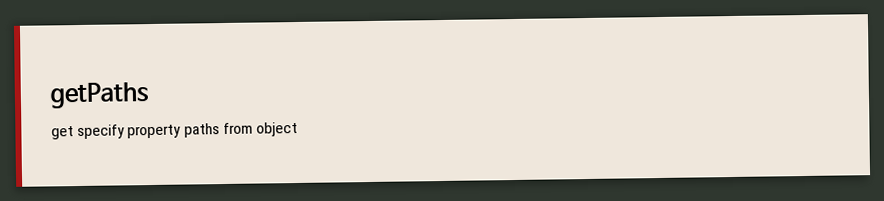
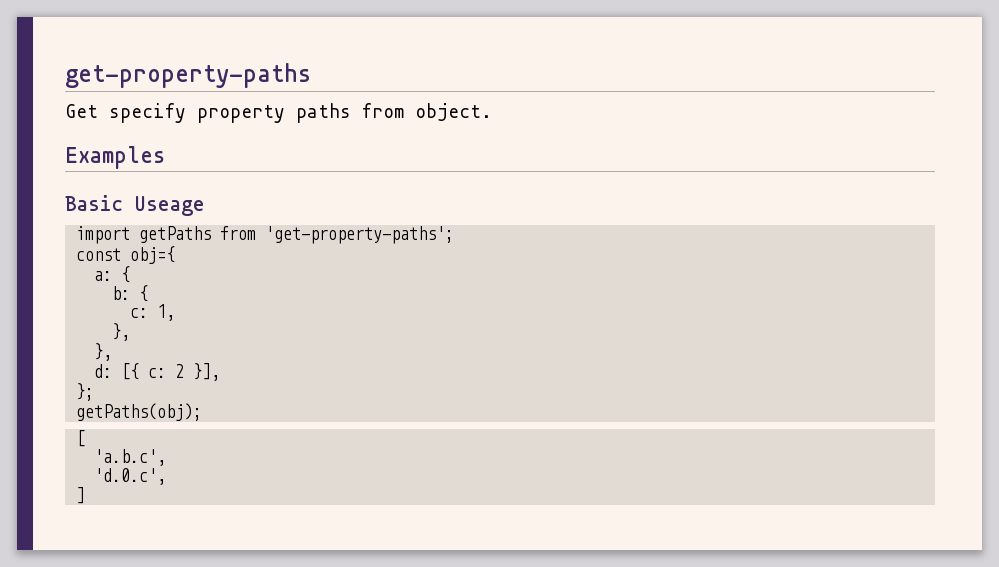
- getPaths
- get specify property paths from object
+ get-property-paths
+ Get specify property paths from object.
+ Examples
+ Basic Useage
+ import getPaths from 'get-property-paths';
+ const obj={
+ a: {
+ b: {
+ c: 1,
+ },
+ },
+ d: [{ c: 2 }],
+ };
+ getPaths(obj);
+ [
+ 'a.b.c',
+ 'd.0.c',
+ ]

